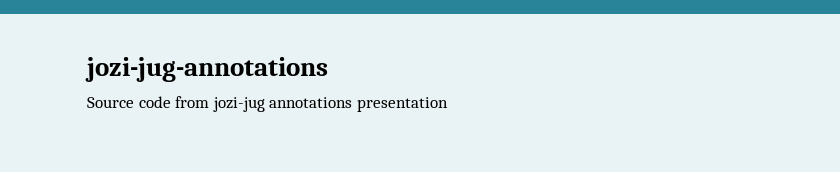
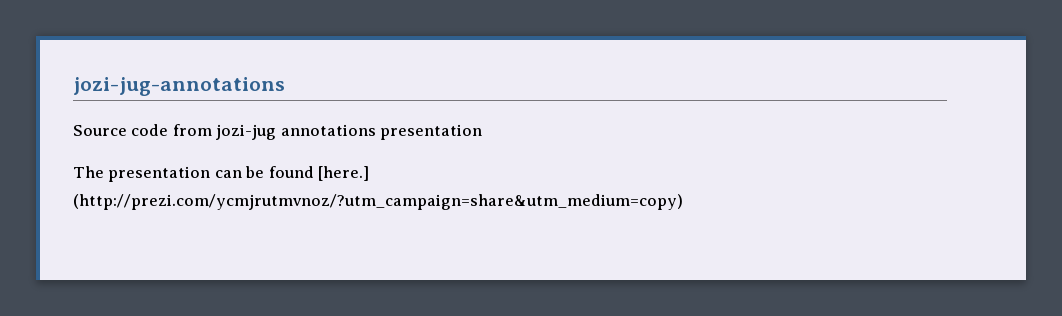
+ The presentation can be found [here.] (http://prezi.com/ycmjrutmvnoz/?utm_campaign=share&utm_medium=copy)

